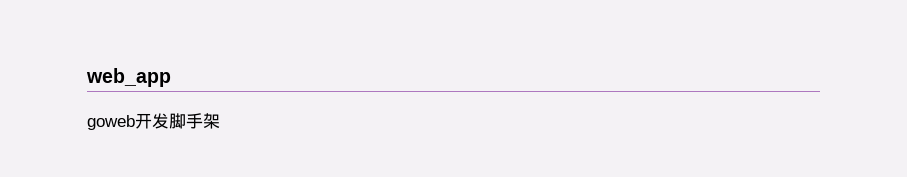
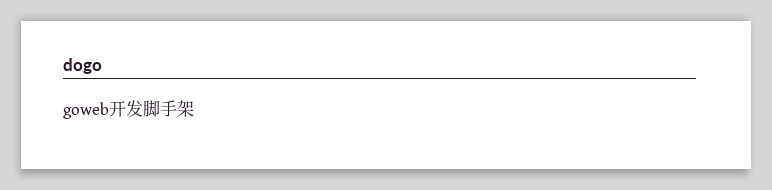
- web_app
+ dogo

